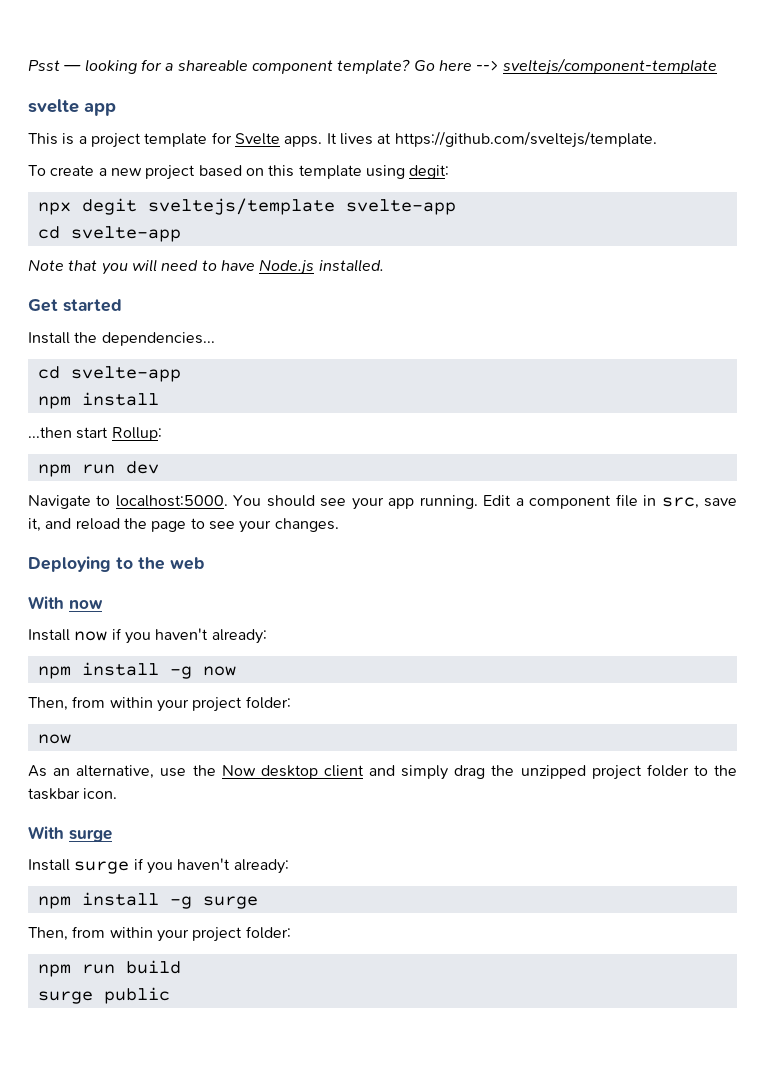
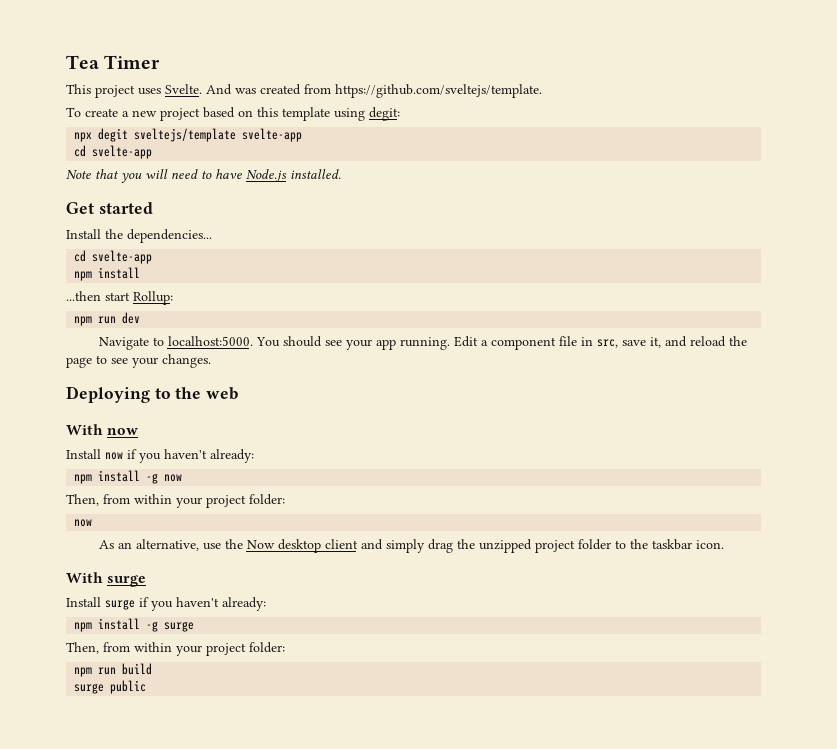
- Psst — looking for a shareable component template? Go here --> sveltejs/component-template
- svelte app
- This is a project template for Svelte apps. It lives at https://github.com/sveltejs/template.
+ Tea Timer
+ This project uses Svelte. And was created from https://github.com/sveltejs/template.

